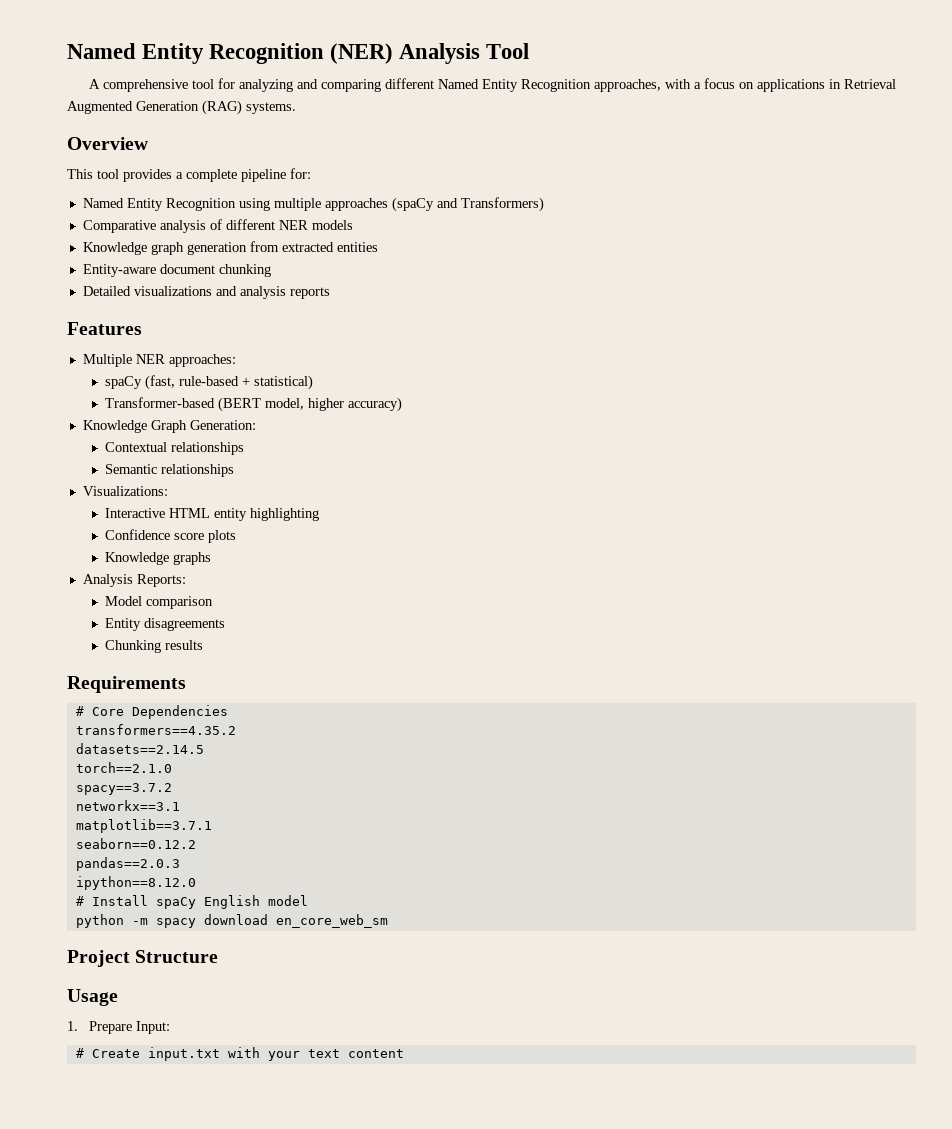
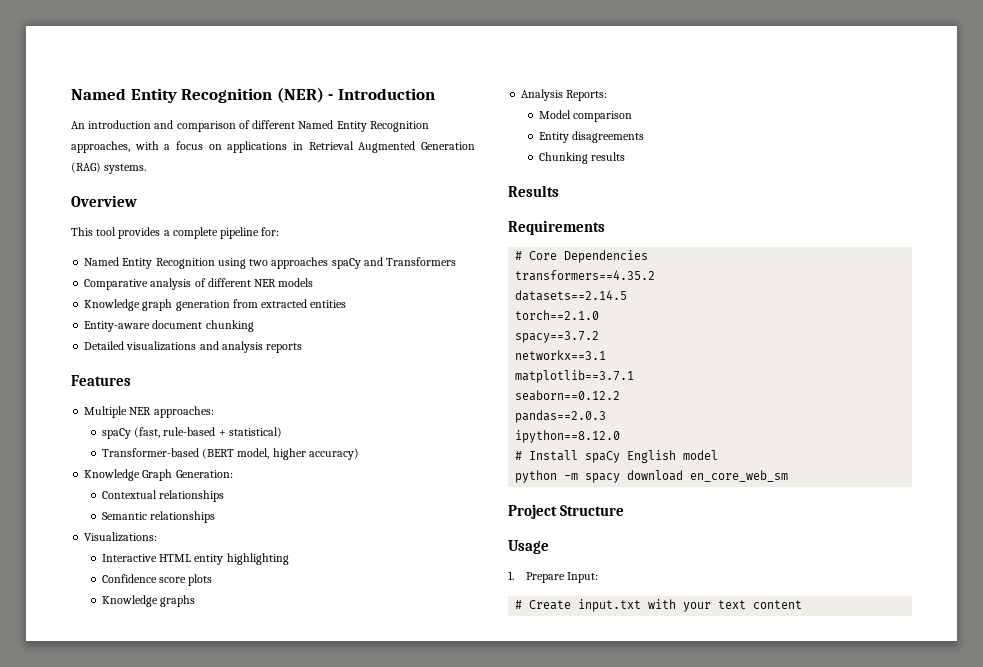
- Named Entity Recognition (NER) Analysis Tool
- A comprehensive tool for analyzing and comparing different Named Entity Recognition approaches, with a focus on applications in Retrieval Augmented Generation (RAG) systems.
+ Named Entity Recognition (NER) - Introduction
+ An introduction and comparison of different Named Entity Recognition approaches, with a focus on applications in Retrieval Augmented Generation (RAG) systems.
- Named Entity Recognition using multiple approaches (spaCy and Transformers)
+ Named Entity Recognition using two approaches spaCy and Transformers
+ Results

